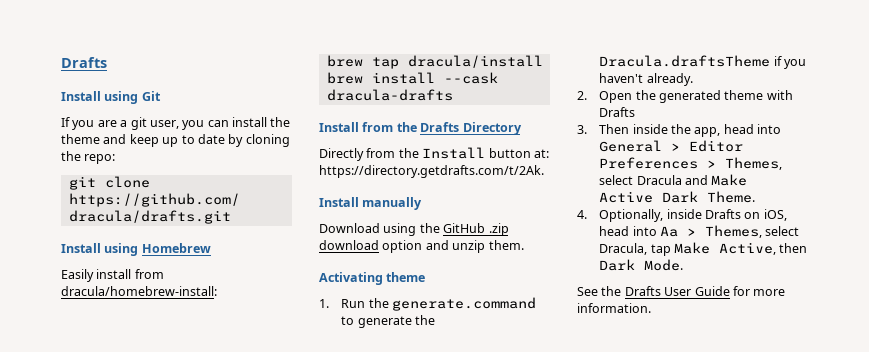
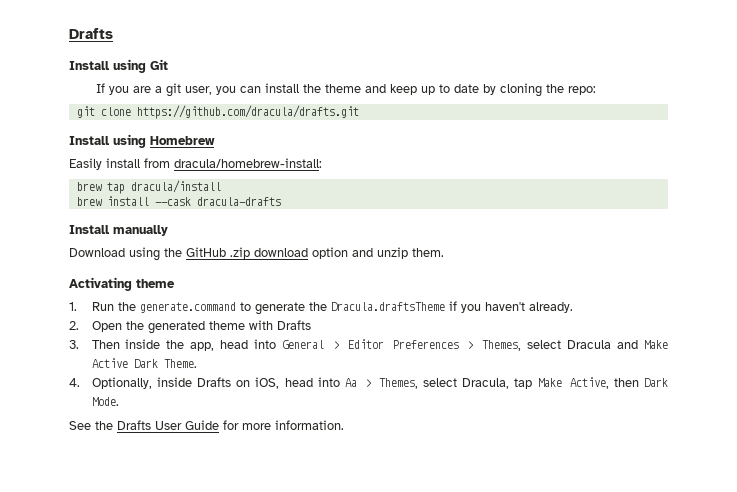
- Install from the Drafts Directory
- Directly from the Install button at: https://directory.getdrafts.com/t/2Ak.

